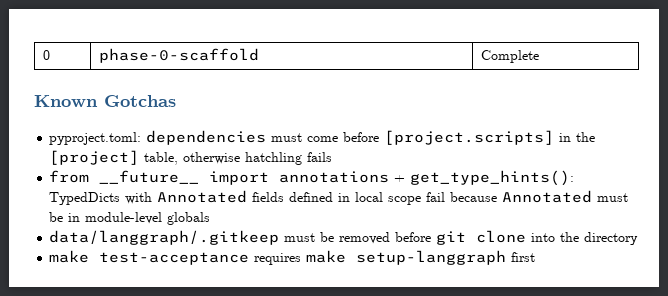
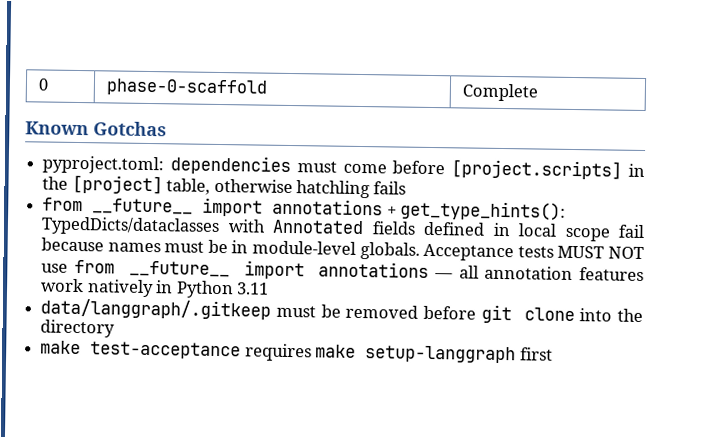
- from __future__ import annotations + get_type_hints(): TypedDicts with Annotated fields defined in local scope fail because Annotated must be in module-level globals
+ from __future__ import annotations + get_type_hints(): TypedDicts/dataclasses with Annotated fields defined in local scope fail because names must be in module-level globals. Acceptance tests MUST NOT use from __future__ import annotations — all annotation features work natively in Python 3.11

